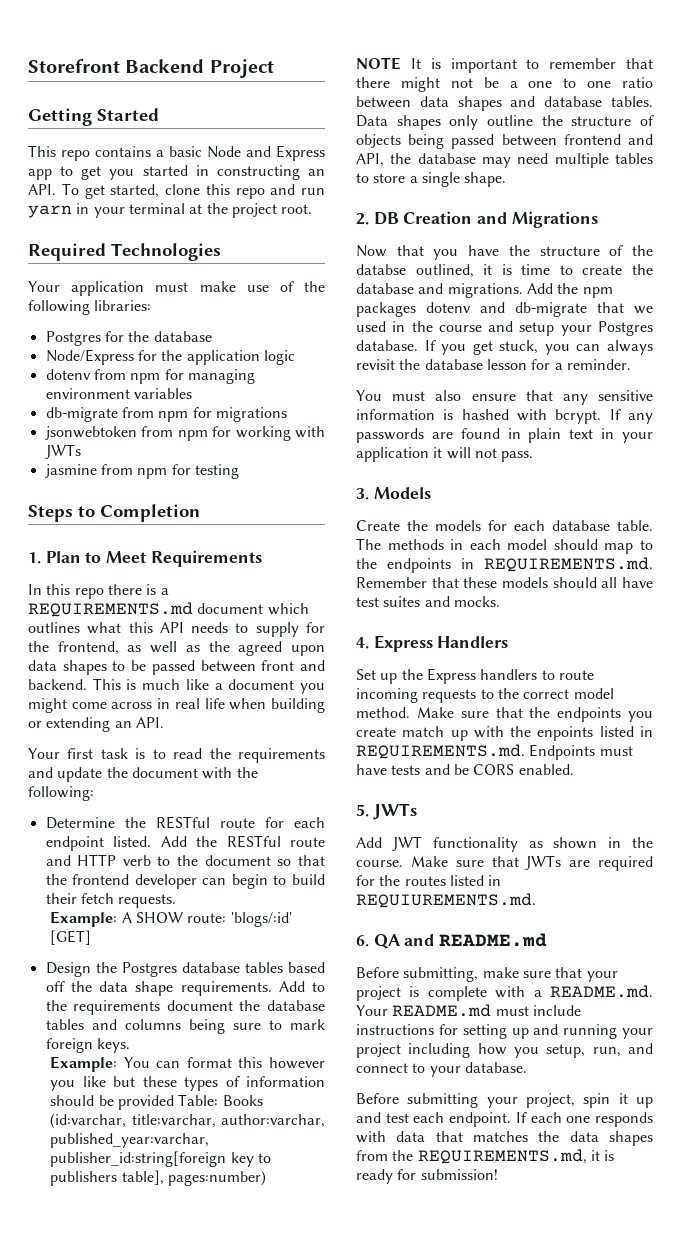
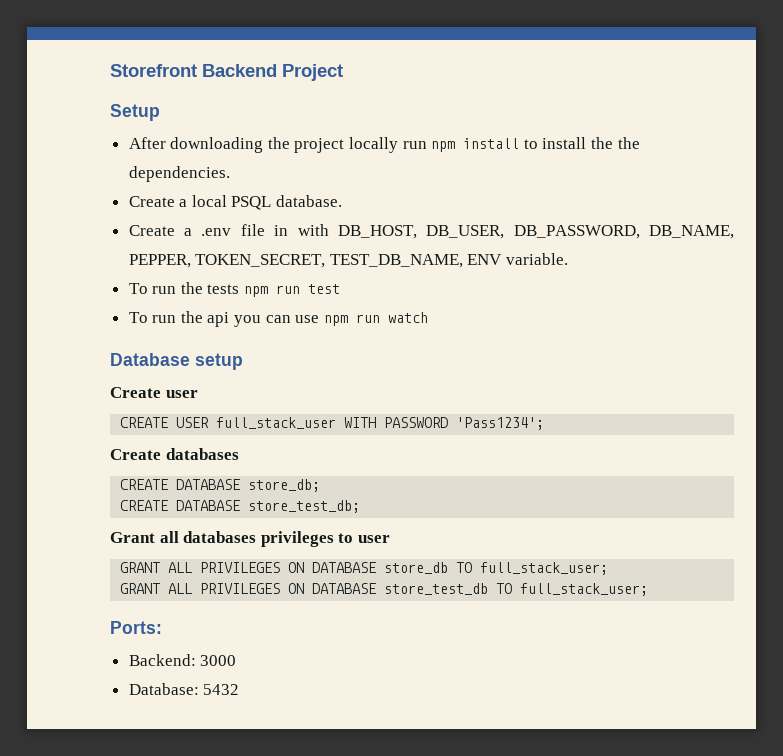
- Getting Started
- This repo contains a basic Node and Express app to get you started in constructing an API. To get started, clone this repo and run yarn in your terminal at the project root.
- Required Technologies
- Your application must make use of the following libraries:
- Postgres for the database
- Node/Express for the application logic
- dotenv from npm for managing environment variables
- db-migrate from npm for migrations
- jsonwebtoken from npm for working with JWTs
- jasmine from npm for testing
- Steps to Completion
- 1. Plan to Meet Requirements
- In this repo there is a REQUIREMENTS.md document which outlines what this API needs to supply for the frontend, as well as the agreed upon data shapes to be passed between front and backend. This is much like a document you might come across in real life when building or extending an API.
- Your first task is to read the requirements and update the document with the following:
- Determine the RESTful route for each endpoint listed. Add the RESTful route and HTTP verb to the document so that the frontend developer can begin to build their fetch requests.
- Example: A SHOW route: 'blogs/:id' [GET]
- Design the Postgres database tables based off the data shape requirements. Add to the requirements document the database tables and columns being sure to mark foreign keys.
- Example: You can format this however you like but these types of information should be provided Table: Books (id:varchar, title:varchar, author:varchar, published_year:varchar, publisher_id:string[foreign key to publishers table], pages:number)
- NOTE It is important to remember that there might not be a one to one ratio between data shapes and database tables. Data shapes only outline the structure of objects being passed between frontend and API, the database may need multiple tables to store a single shape.
- 2. DB Creation and Migrations
- Now that you have the structure of the databse outlined, it is time to create the database and migrations. Add the npm packages dotenv and db-migrate that we used in the course and setup your Postgres database. If you get stuck, you can always revisit the database lesson for a reminder.
- You must also ensure that any sensitive information is hashed with bcrypt. If any passwords are found in plain text in your application it will not pass.
- 3. Models
- Create the models for each database table. The methods in each model should map to the endpoints in REQUIREMENTS.md. Remember that these models should all have test suites and mocks.
- 4. Express Handlers
- Set up the Express handlers to route incoming requests to the correct model method. Make sure that the endpoints you create match up with the enpoints listed in REQUIREMENTS.md. Endpoints must have tests and be CORS enabled.
- 5. JWTs
- Add JWT functionality as shown in the course. Make sure that JWTs are required for the routes listed in REQUIUREMENTS.md.
- 6. QA and README.md
- Before submitting, make sure that your project is complete with a README.md. Your README.md must include instructions for setting up and running your project including how you setup, run, and connect to your database.
- Before submitting your project, spin it up and test each endpoint. If each one responds with data that matches the data shapes from the REQUIREMENTS.md, it is ready for submission!
+ Setup
+ After downloading the project locally run npm install to install the the dependencies.
+ Create a local PSQL database.
+ Create a .env file in with DB_HOST, DB_USER, DB_PASSWORD, DB_NAME, PEPPER, TOKEN_SECRET, TEST_DB_NAME, ENV variable.
+ To run the tests npm run test
+ To run the api you can use npm run watch
+ Database setup
+ Create user
+ CREATE USER full_stack_user WITH PASSWORD 'Pass1234';
+ Create databases
+ CREATE DATABASE store_db;
+ CREATE DATABASE store_test_db;
+ Grant all databases privileges to user
+ GRANT ALL PRIVILEGES ON DATABASE store_db TO full_stack_user;
+ GRANT ALL PRIVILEGES ON DATABASE store_test_db TO full_stack_user;
+ Ports:
+ Backend: 3000
+ Database: 5432

